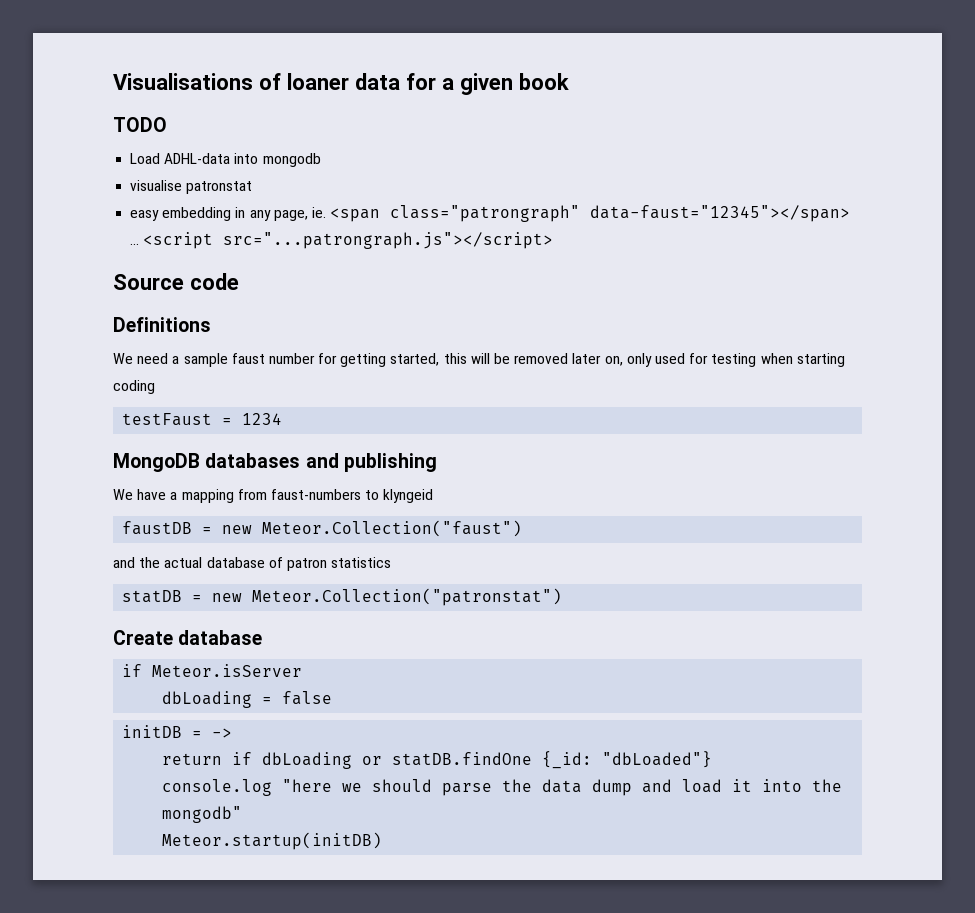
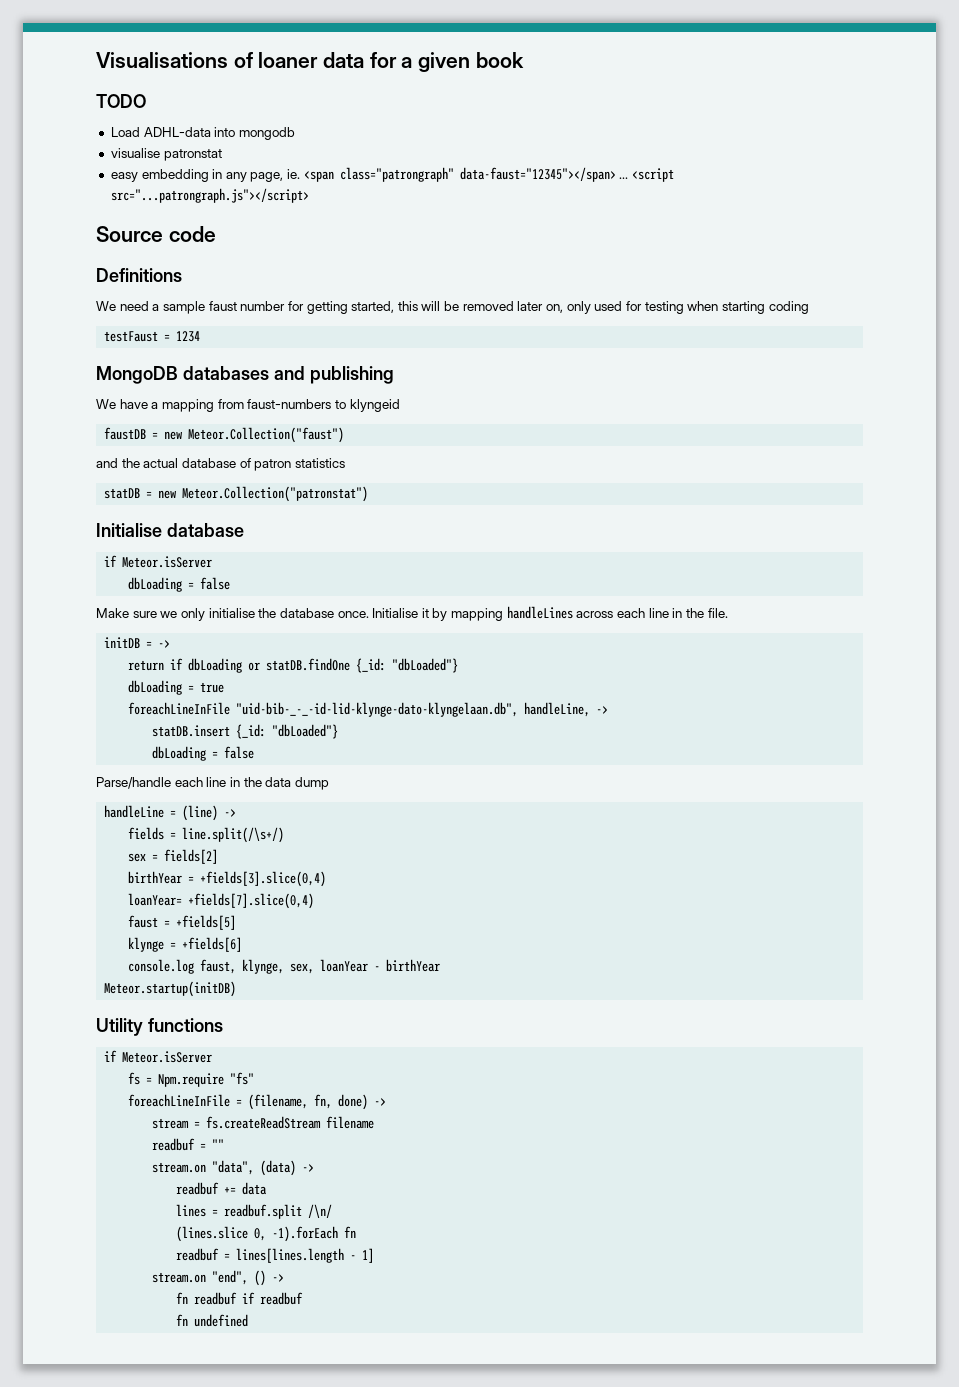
- Create database
+ Initialise database
+ Make sure we only initialise the database once. Initialise it by mapping handleLines across each line in the file.
- console.log "here we should parse the data dump and load it into the mongodb"
+ dbLoading = true
+ foreachLineInFile "uid-bib-_-_-id-lid-klynge-dato-klyngelaan.db", handleLine, ->
+ statDB.insert {_id: "dbLoaded"}
+ dbLoading = false
+ Parse/handle each line in the data dump
+ handleLine = (line) ->
+ fields = line.split(/\s+/)
+ sex = fields[2]
+ birthYear = +fields[3].slice(0,4)
+ loanYear= +fields[7].slice(0,4)
+ faust = +fields[5]
+ klynge = +fields[6]
+ console.log faust, klynge, sex, loanYear - birthYear
  Meteor.startup(initDB)
+ Utility functions
+ if Meteor.isServer
+ fs = Npm.require "fs"
+ foreachLineInFile = (filename, fn, done) ->
+ stream = fs.createReadStream filename
+ readbuf = ""
+ stream.on "data", (data) ->
+ readbuf += data
+ lines = readbuf.split /\n/
+ (lines.slice 0, -1).forEach fn
+ readbuf = lines[lines.length - 1]
+ stream.on "end", () ->
+ fn readbuf if readbuf
+ fn undefined

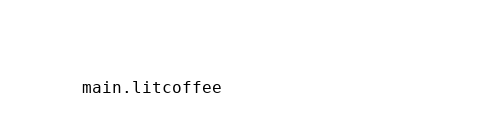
- Visualisations of loaner data for a given book
- TODO
- Load ADHL-data into mongodb
- visualise patronstat
- easy embedding in any page, ie. <span class="patrongraph" data-faust="12345"></span> ... <script src="...patrongraph.js"></script>
- Source code
- Definitions
- We need a sample faust number for getting started, this will be removed later on, only used for testing when starting coding
- testFaust = 1234
- MongoDB databases and publishing
- We have a mapping from faust-numbers to klyngeid
- faustDB = new Meteor.Collection("faust")
- and the actual database of patron statistics
- statDB = new Meteor.Collection("patronstat")
- Initialise database
- if Meteor.isServer
- dbLoading = false
- Make sure we only initialise the database once. Initialise it by mapping handleLines across each line in the file.
- initDB = ->
- return if dbLoading or statDB.findOne {_id: "dbLoaded"}
- dbLoading = true
- foreachLineInFile "uid-bib-_-_-id-lid-klynge-dato-klyngelaan.db", handleLine, ->
- statDB.insert {_id: "dbLoaded"}
- dbLoading = false
- Parse/handle each line in the data dump
- handleLine = (line) ->
- fields = line.split(/\s+/)
- sex = fields[2]
- birthYear = +fields[3].slice(0,4)
- loanYear= +fields[7].slice(0,4)
- faust = +fields[5]
- klynge = +fields[6]
- console.log faust, klynge, sex, loanYear - birthYear
- Meteor.startup(initDB)
- Utility functions
- if Meteor.isServer
- fs = Npm.require "fs"
- foreachLineInFile = (filename, fn, done) ->
- stream = fs.createReadStream filename
- readbuf = ""
- stream.on "data", (data) ->
- readbuf += data
- lines = readbuf.split /\n/
- (lines.slice 0, -1).forEach fn
- readbuf = lines[lines.length - 1]
- stream.on "end", () ->
- fn readbuf if readbuf
- fn undefined
+ main.litcoffee

